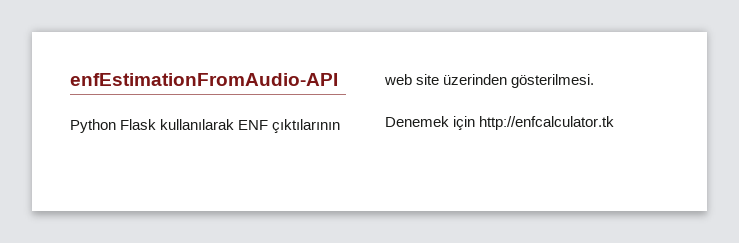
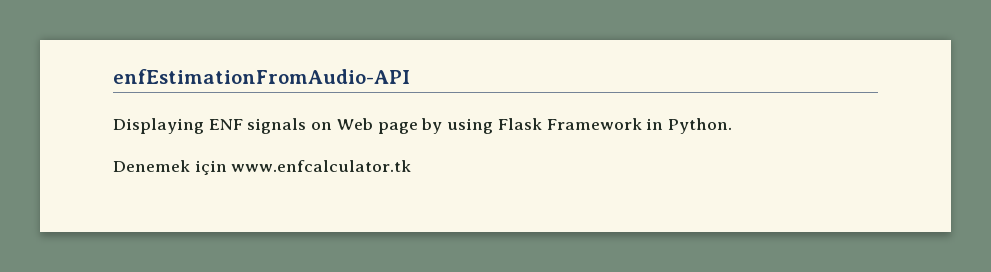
- Python Flask kullanılarak ENF çıktılarının web site üzerinden gösterilmesi.
+ Displaying ENF signals on Web page by using Flask Framework in Python.
- Denemek için http://enfcalculator.tk
+ Denemek için www.enfcalculator.tk

